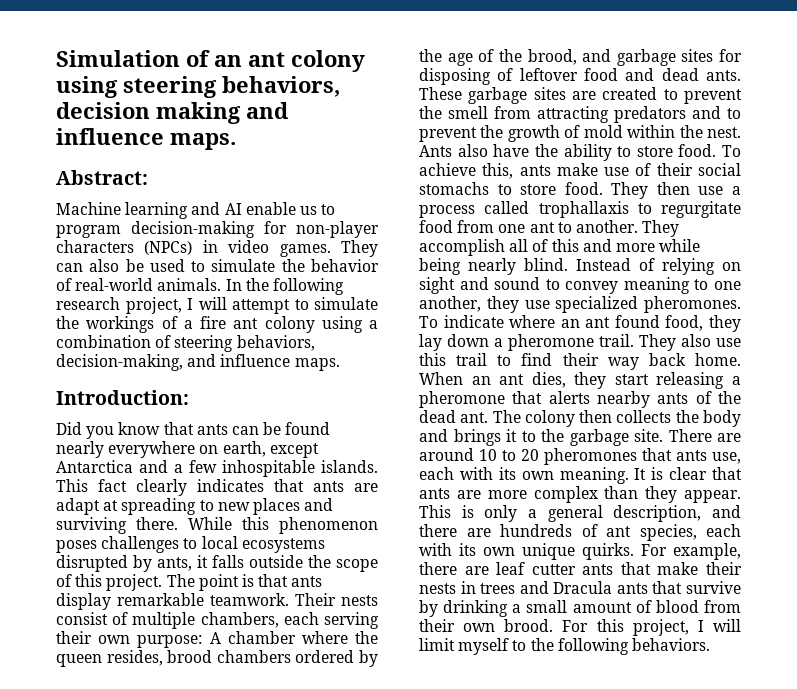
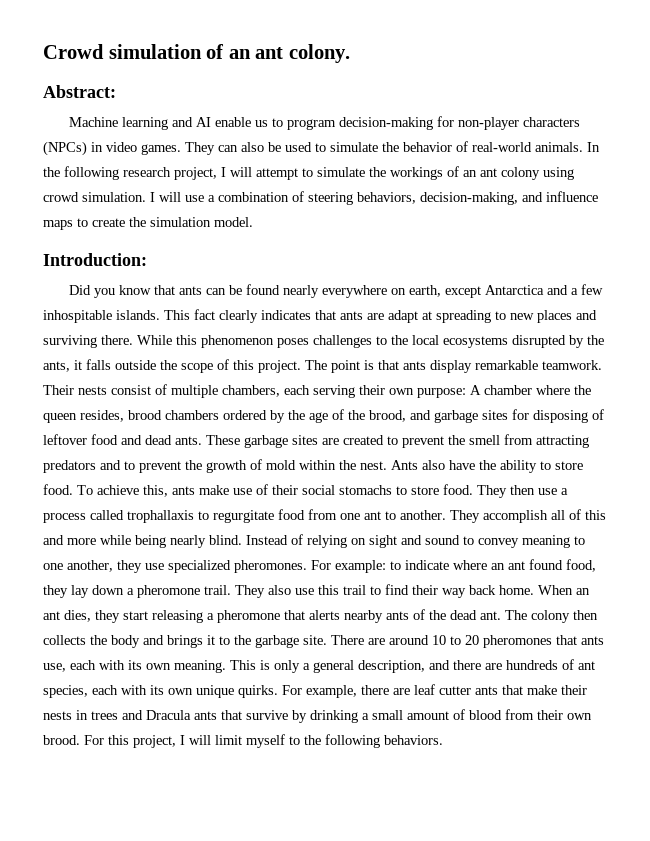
- Simulation of an ant colony using steering behaviors, decision making and influence maps.
+ Crowd simulation of an ant colony.
- In the following research project, I will attempt to simulate the workings of a fire ant colony using a combination of steering behaviors, decision-making, and influence maps.
+ In the following research project, I will attempt to simulate the workings of an ant colony using crowd simulation. I will use a combination of steering behaviors, decision-making, and influence maps to create the simulation model.
- While this phenomenon poses challenges to local ecosystems disrupted by ants, it falls outside the scope of this project.
+ While this phenomenon poses challenges to the local ecosystems disrupted by the ants, it falls outside the scope of this project.
- To indicate where an ant found food, they lay down a pheromone trail.
+ For example: to indicate where an ant found food, they lay down a pheromone trail.
- It is clear that ants are more complex than they appear.

